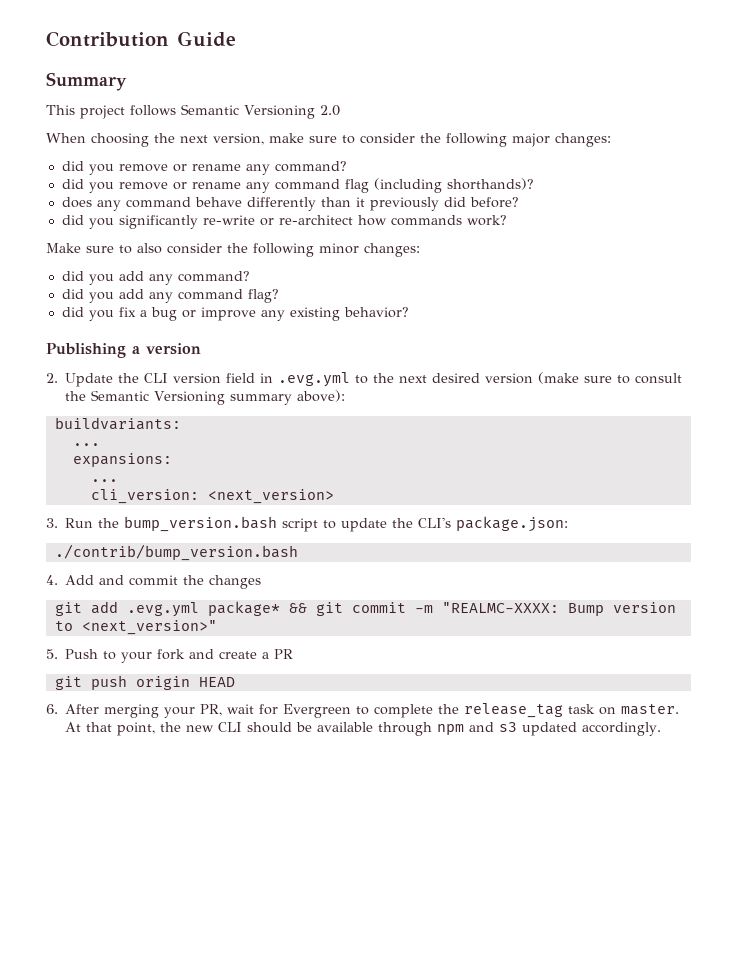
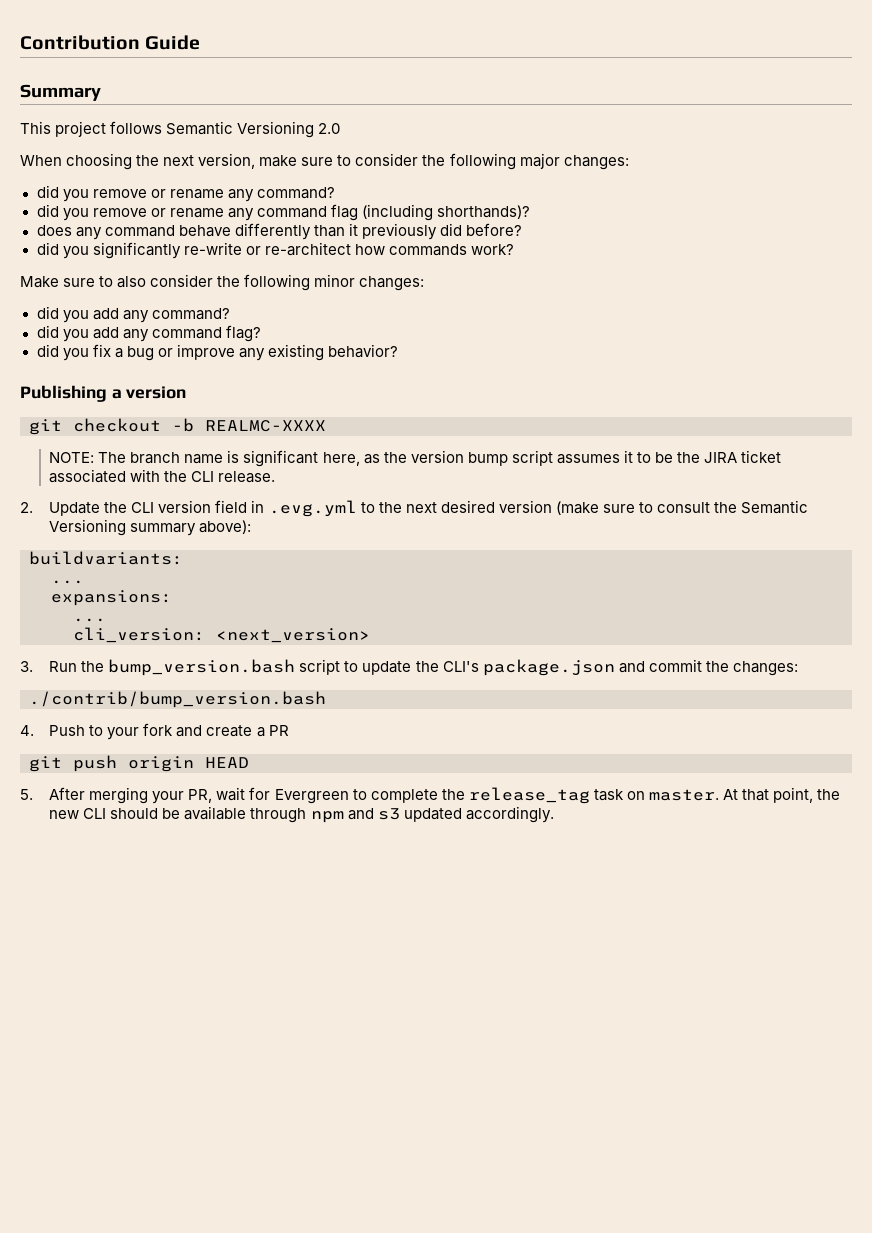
+ git checkout -b REALMC-XXXX
+ NOTE: The branch name is significant here, as the version bump script assumes it to be the JIRA ticket associated with the CLI release.
- 3. Run the bump_version.bash script to update the CLI's package.json:
+ 3. Run the bump_version.bash script to update the CLI's package.json and commit the changes:
  ./contrib/bump_version.bash
- 4. Add and commit the changes
- git add .evg.yml package* && git commit -m "REALMC-XXXX: Bump version to <next_version>"
- 5. Push to your fork and create a PR
+ 4. Push to your fork and create a PR
- 6. After merging your PR, wait for Evergreen to complete the release_tag task on master.
+ 5. After merging your PR, wait for Evergreen to complete the release_tag task on master.

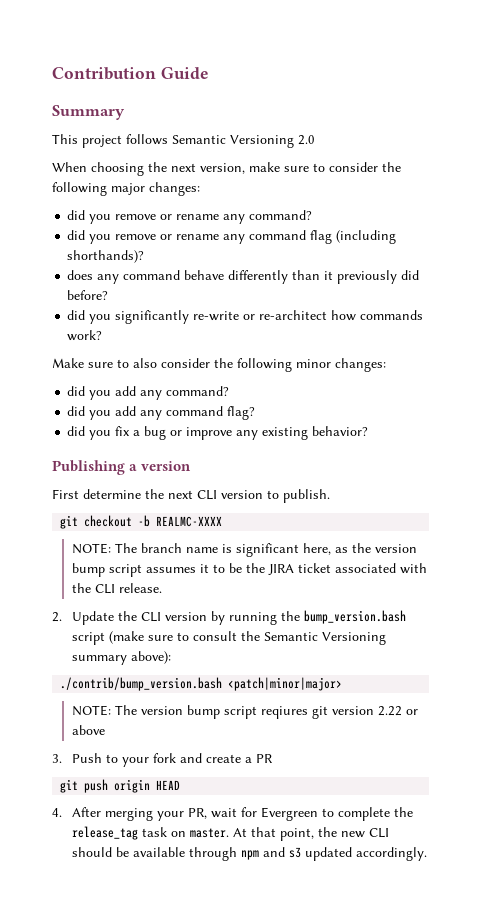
+ First determine the next CLI version to publish.
- 2. Update the CLI version field in .evg.yml to the next desired version (make sure to consult the Semantic Versioning summary above):
+ 2. Update the CLI version by running the bump_version.bash script (make sure to consult the Semantic Versioning summary above):
- buildvariants:
- ...
- expansions:
- ...
- cli_version: <next_version>
- 3. Run the bump_version.bash script to update the CLI's package.json and commit the changes:
- ./contrib/bump_version.bash
- 4. Push to your fork and create a PR
+ ./contrib/bump_version.bash <patch|minor|major>
+ NOTE: The version bump script reqiures git version 2.22 or above
+ 3. Push to your fork and create a PR
- 5. After merging your PR, wait for Evergreen to complete the release_tag task on master.
+ 4. After merging your PR, wait for Evergreen to complete the release_tag task on master.

